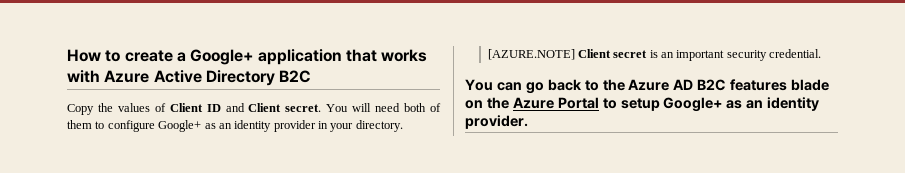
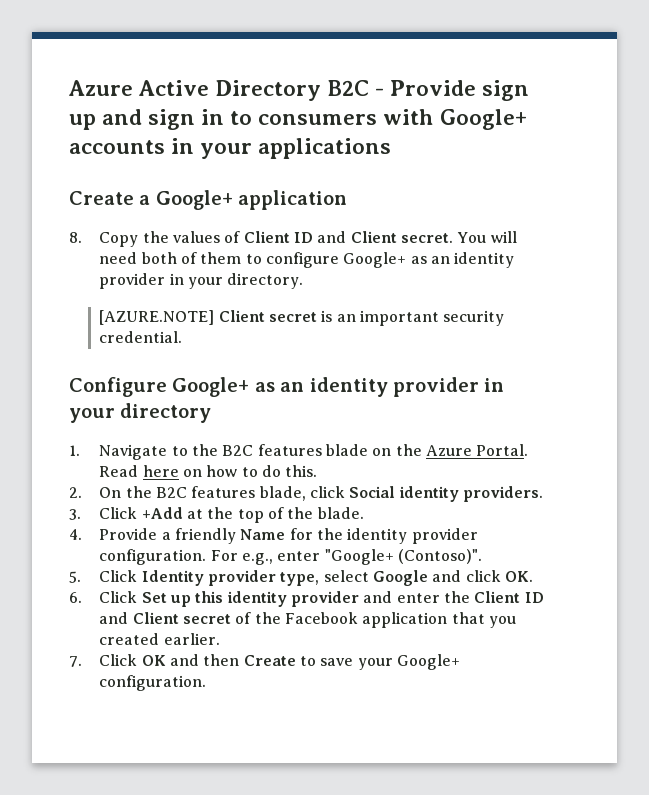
- How to create a Google+ application that works with Azure Active Directory B2C
- Copy the values of Client ID and Client secret.
+ Azure Active Directory B2C - Provide sign up and sign in to consumers with Google+ accounts in your applications
+ Create a Google+ application
+ 8. Copy the values of Client ID and Client secret.
- You can go back to the Azure AD B2C features blade on the Azure Portal to setup Google+ as an identity provider.
+ Configure Google+ as an identity provider in your directory
+ 1. Navigate to the B2C features blade on the Azure Portal. Read here on how to do this.
+ 2. On the B2C features blade, click Social identity providers.
+ 3. Click +Add at the top of the blade.
+ 4. Provide a friendly Name for the identity provider configuration. For e.g., enter "Google+ (Contoso)".
+ 5. Click Identity provider type, select Google and click OK.
+ 6. Click Set up this identity provider and enter the Client ID and Client secret of the Facebook application that you created earlier.
+ 7. Click OK and then Create to save your Google+ configuration.

